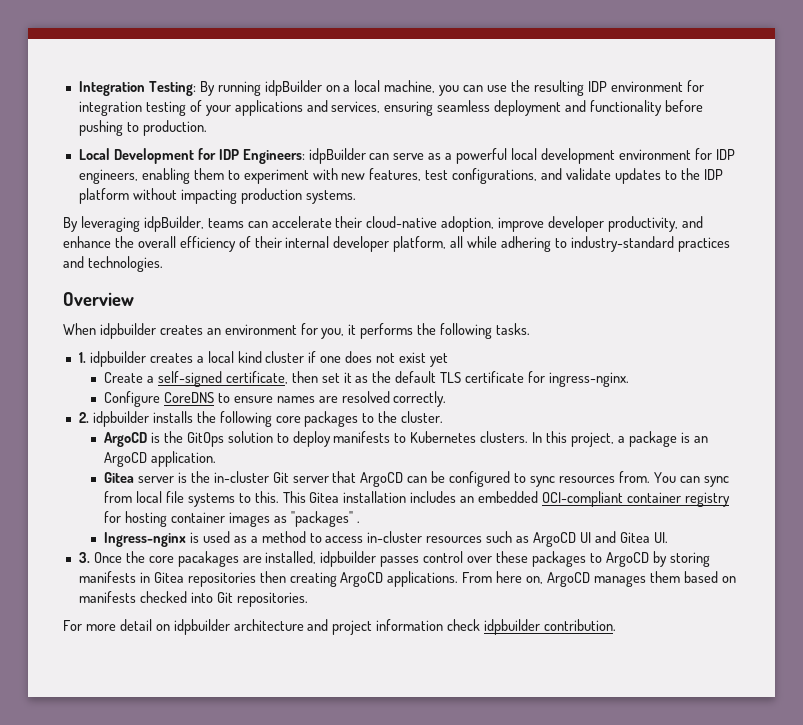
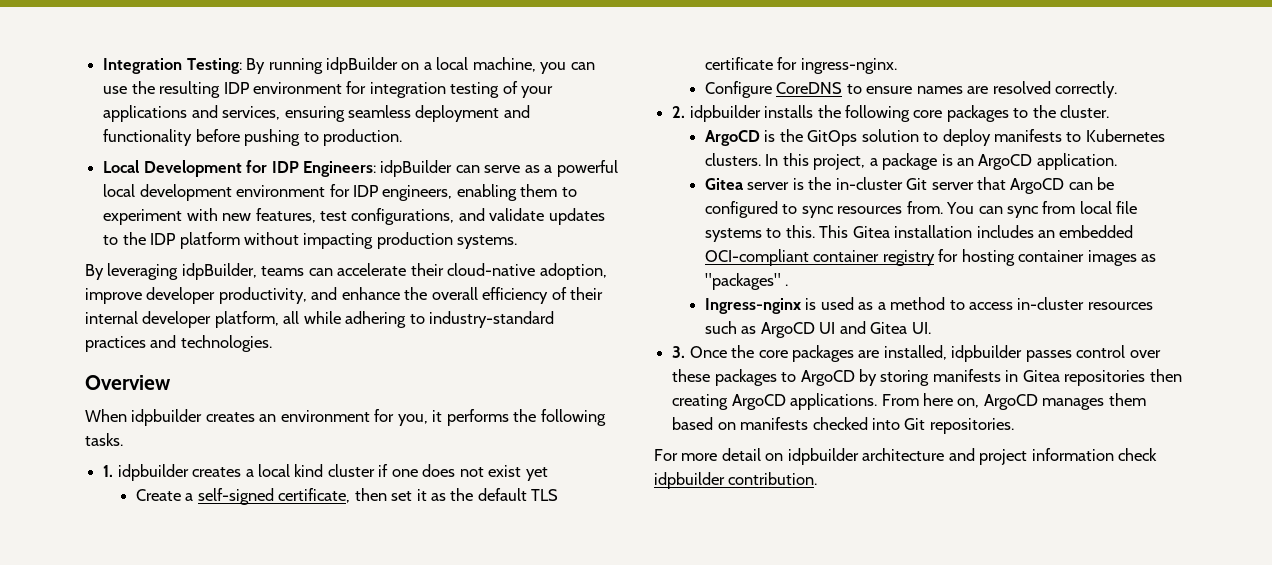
- 3. Once the core pacakages are installed, idpbuilder passes control over these packages to ArgoCD by storing manifests in Gitea repositories then creating ArgoCD applications.
+ 3. Once the core packages are installed, idpbuilder passes control over these packages to ArgoCD by storing manifests in Gitea repositories then creating ArgoCD applications.

